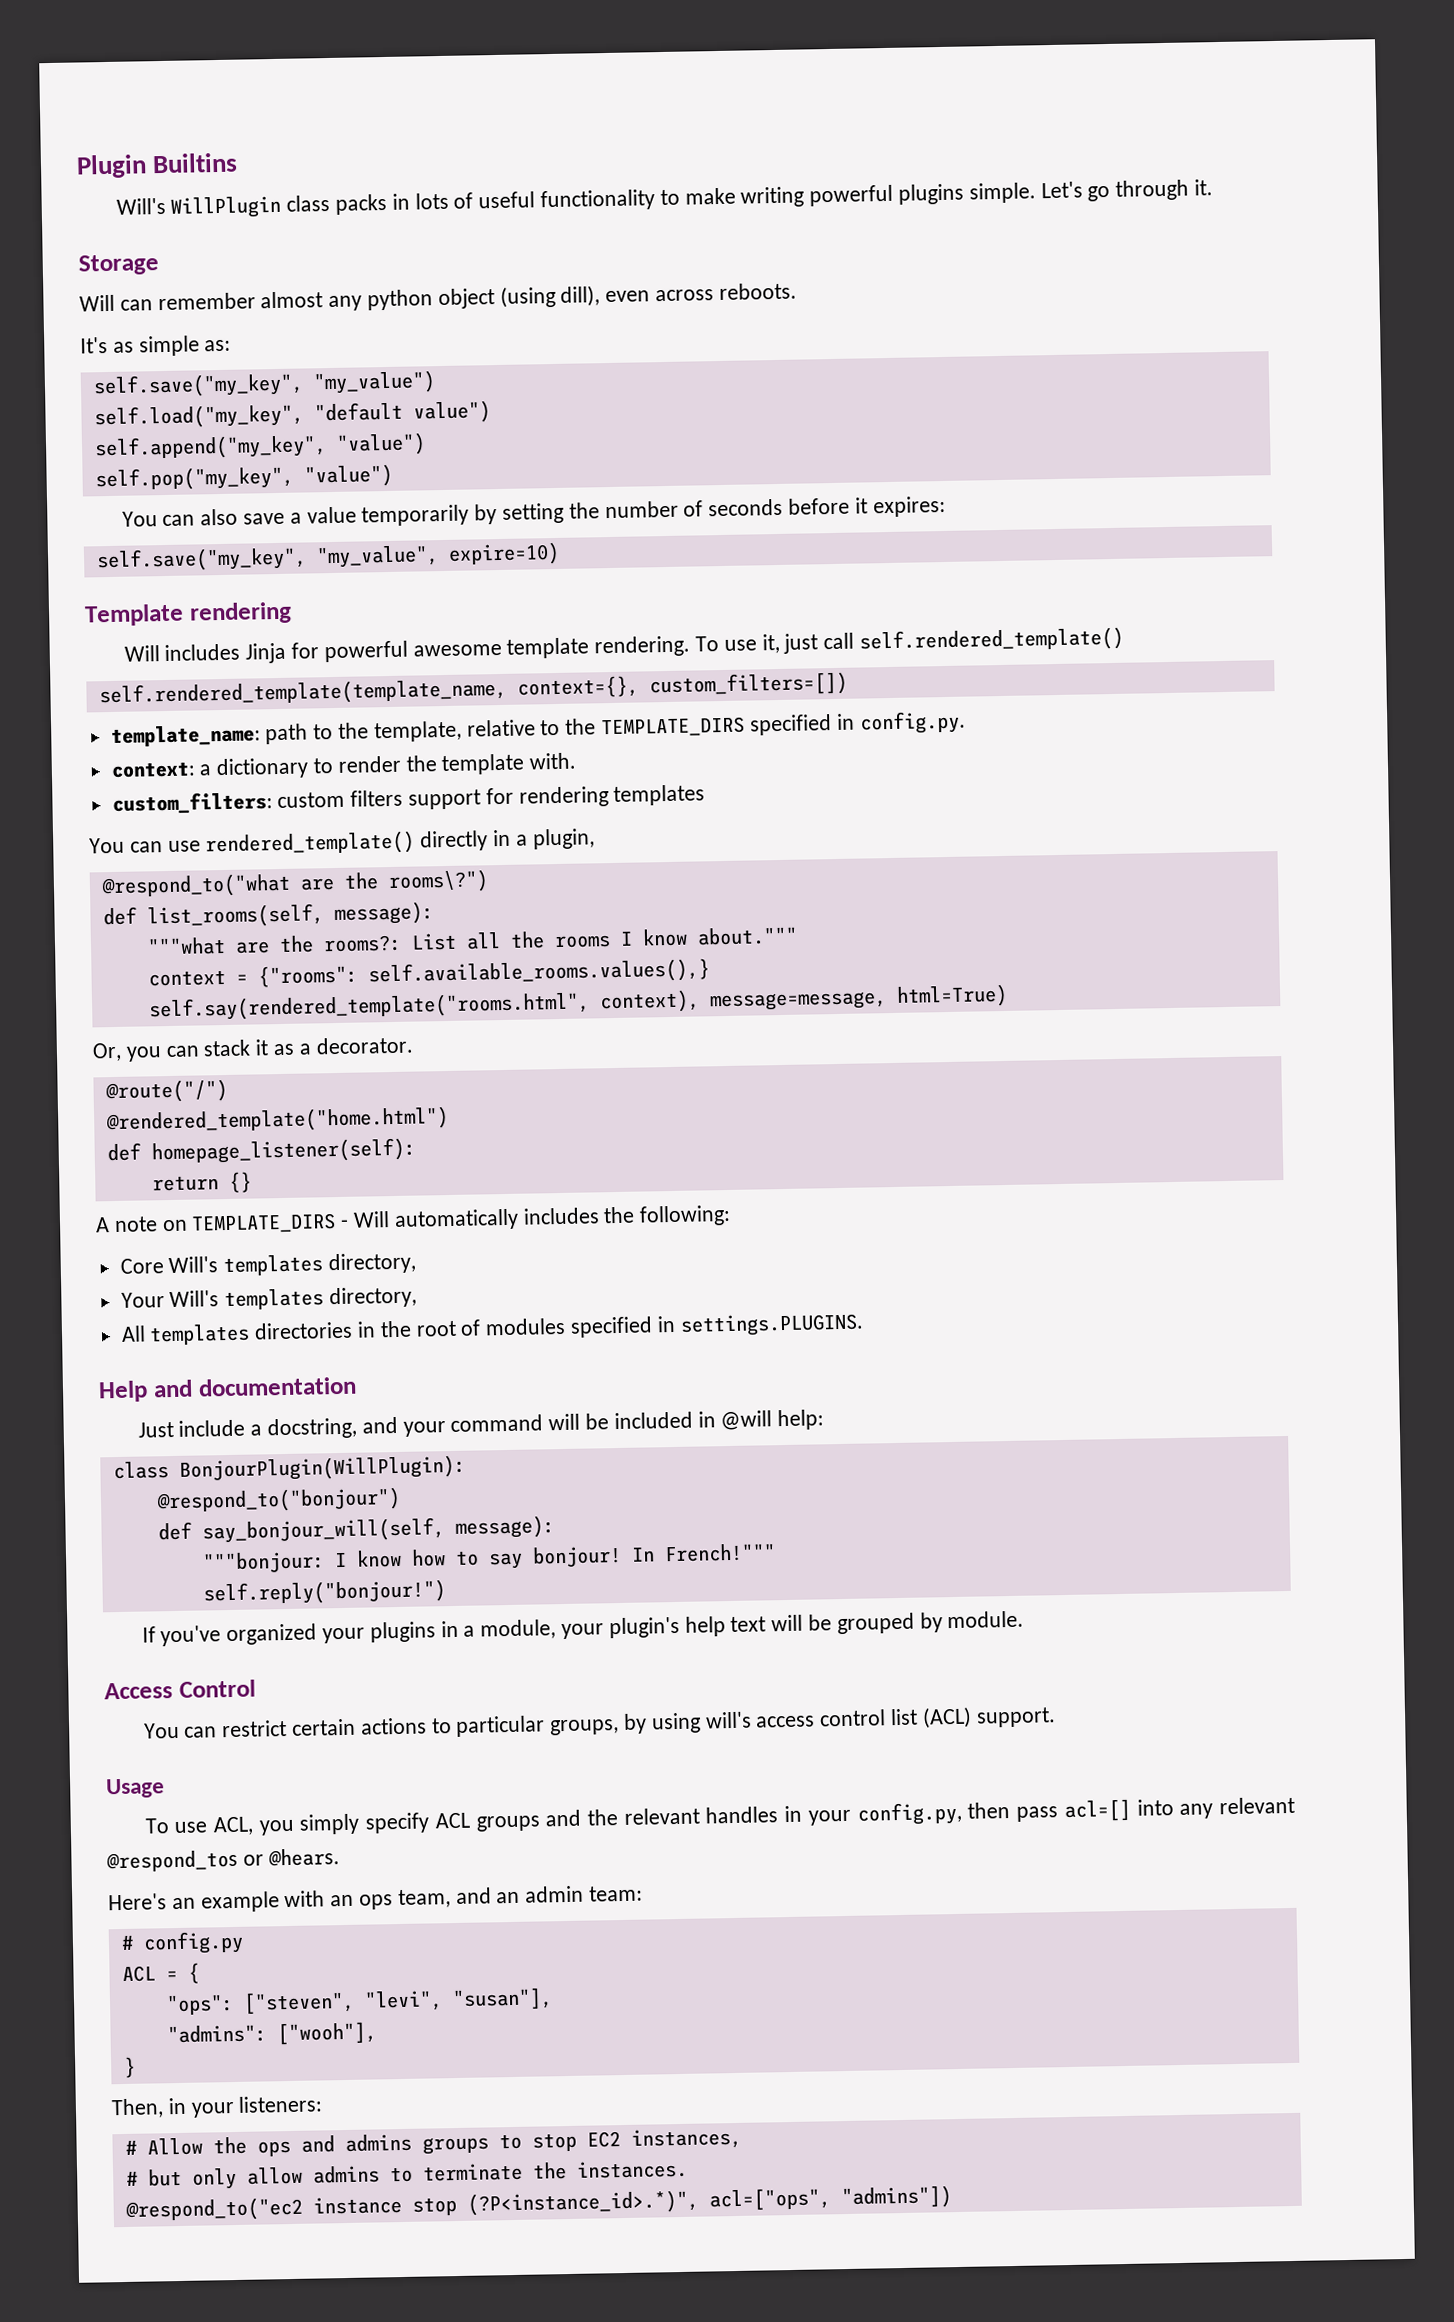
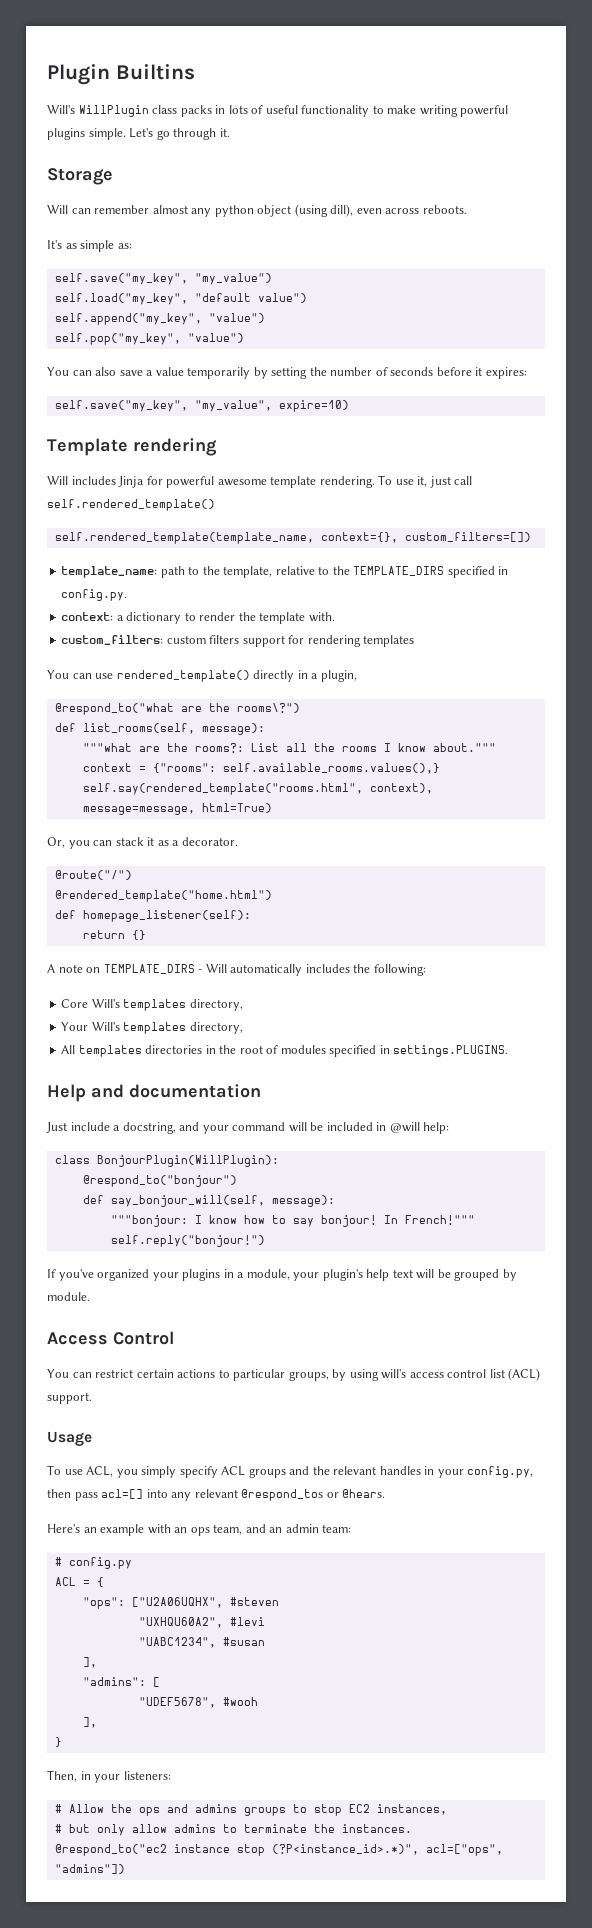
- "ops": ["steven", "levi", "susan"],
- "admins": ["wooh"],
+ "ops": ["U2A06UQHX", #steven
+ "UXHQU60A2", #levi
+ "UABC1234", #susan
+ ],
+ "admins": [
+ "UDEF5678", #wooh
+ ],

